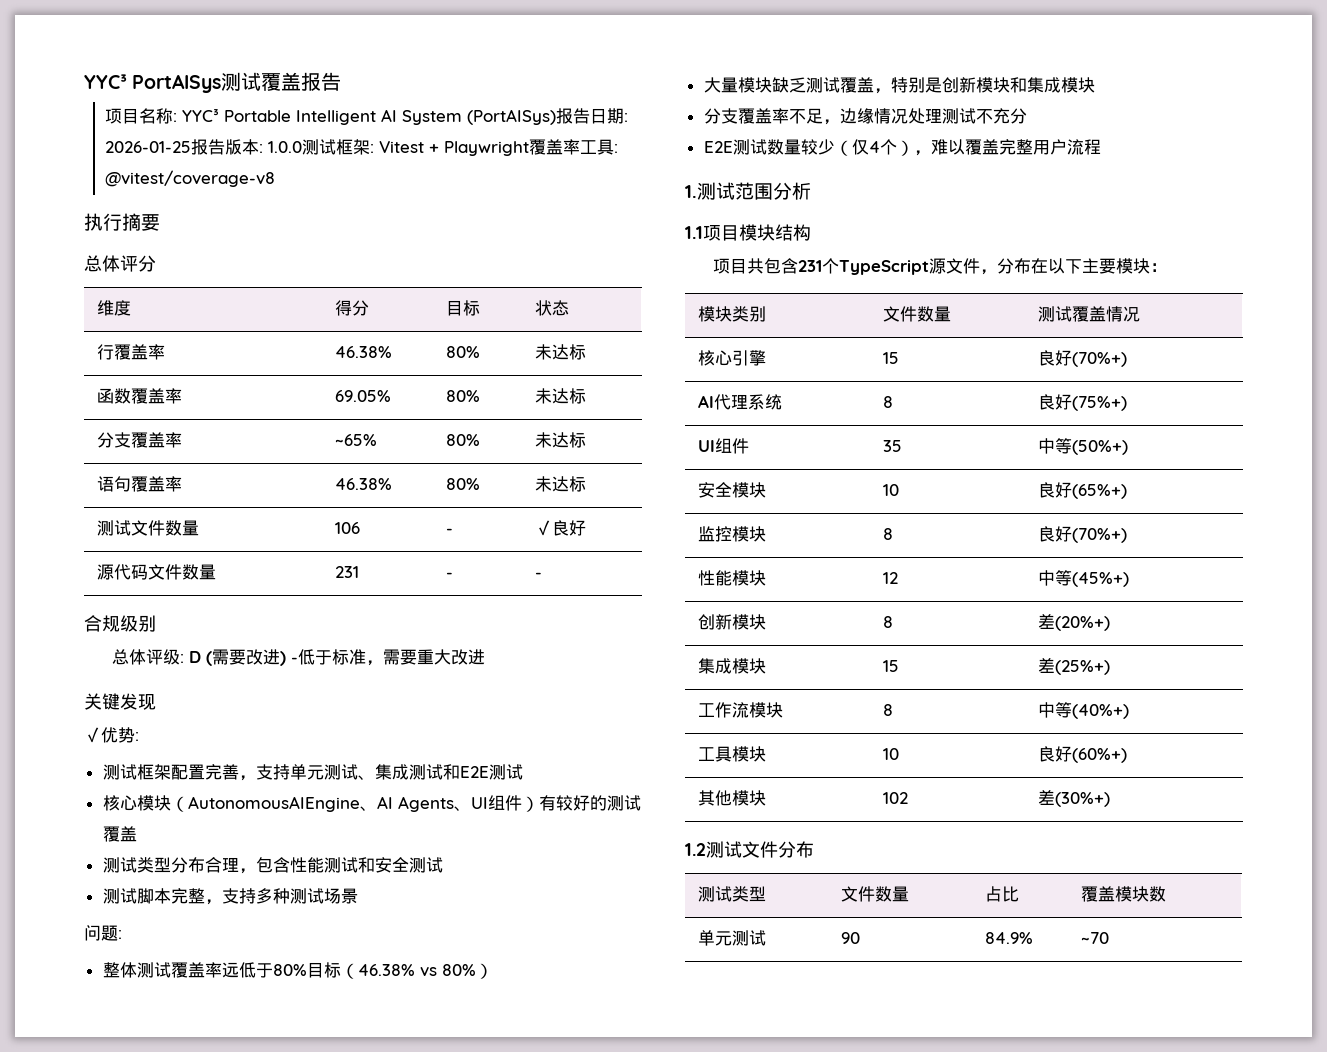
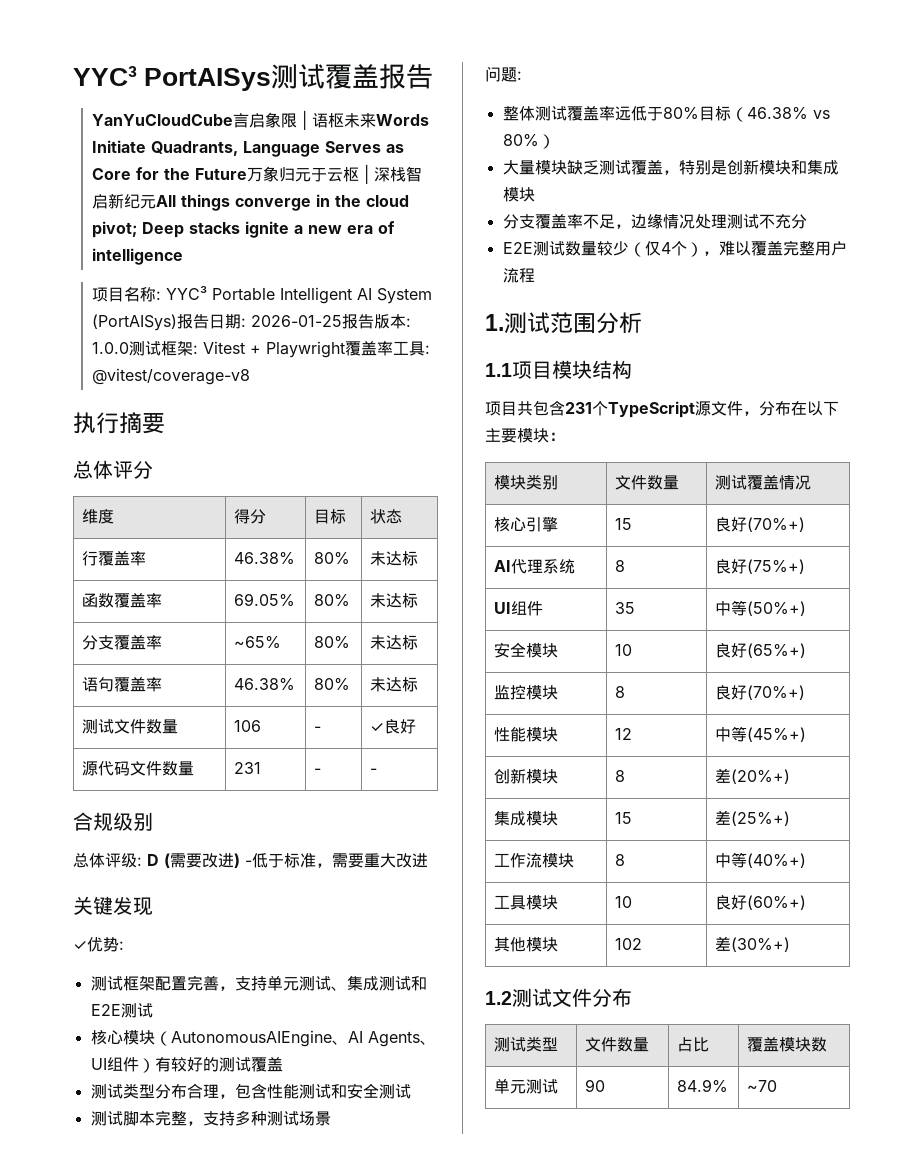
+ YanYuCloudCube言启象限 | 语枢未来Words Initiate Quadrants, Language Serves as Core for the Future万象归元于云枢 | 深栈智启新纪元All things converge in the cloud pivot; Deep stacks ignite a new era of intelligence

